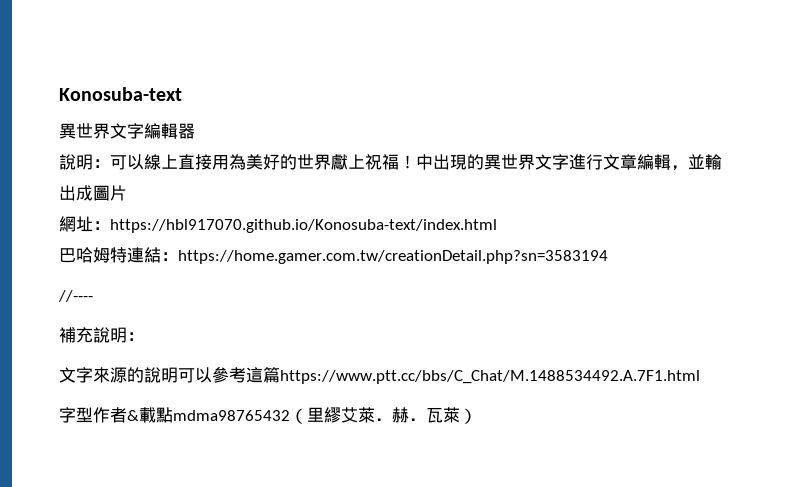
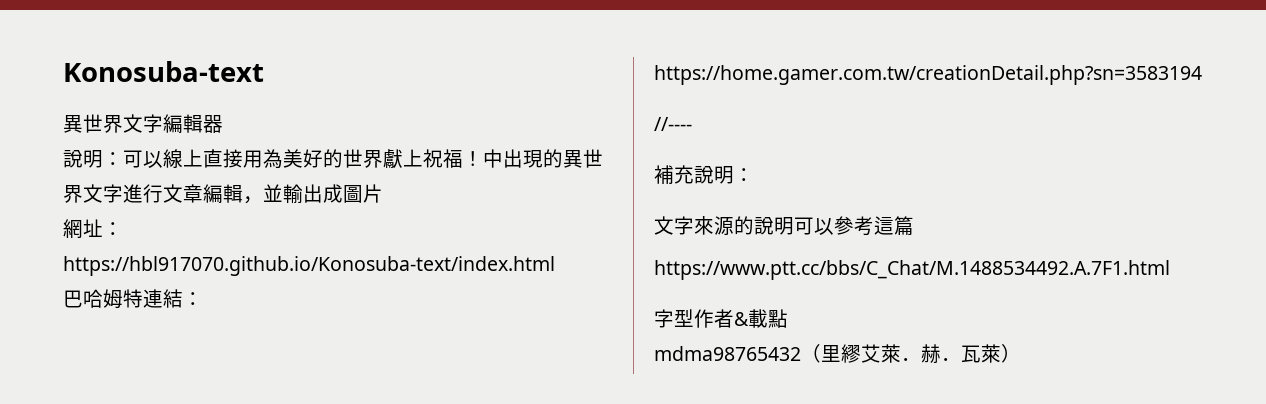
- 文字來源的說明可以參考這篇https://www.ptt.cc/bbs/C_Chat/M.1488534492.A.7F1.html
+ 文字來源的說明可以參考這篇
+ https://www.ptt.cc/bbs/C_Chat/M.1488534492.A.7F1.html
- 字型作者&載點mdma98765432（里繆艾萊．赫．瓦萊）
+ 字型作者&載點
+ mdma98765432（里繆艾萊．赫．瓦萊）

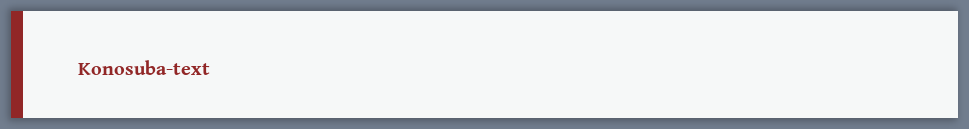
- 異世界文字編輯器
- 說明：可以線上直接用為美好的世界獻上祝福！中出現的異世界文字進行文章編輯，並輸出成圖片
- 網址：https://hbl917070.github.io/Konosuba-text/index.html
- 巴哈姆特連結：https://home.gamer.com.tw/creationDetail.php?sn=3583194
- //----
- 補充說明：
- 文字來源的說明可以參考這篇
- https://www.ptt.cc/bbs/C_Chat/M.1488534492.A.7F1.html
- 字型作者&載點
- mdma98765432（里繆艾萊．赫．瓦萊）

